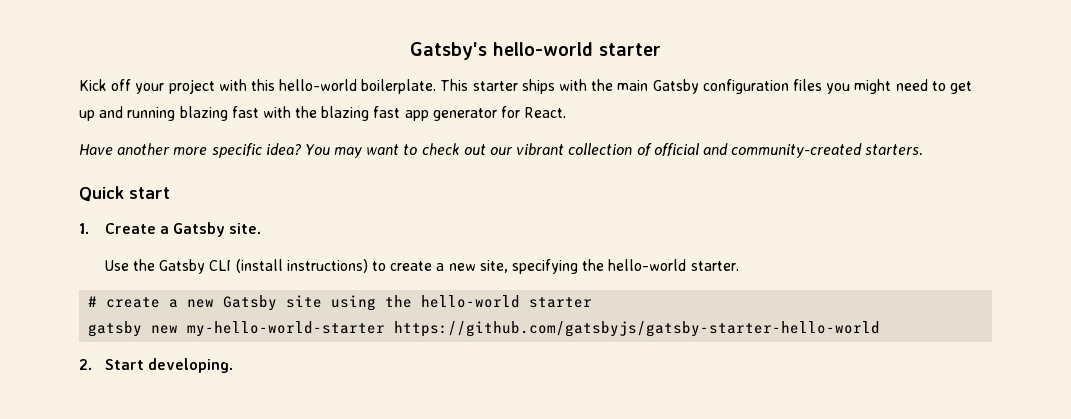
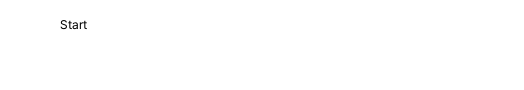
- Gatsby's hello-world starter
- Kick off your project with this hello-world boilerplate. This starter ships with the main Gatsby configuration files you might need to get up and running blazing fast with the blazing fast app generator for React.
- Have another more specific idea? You may want to check out our vibrant collection of official and community-created starters.
- Quick start
- 1. Create a Gatsby site.
- Use the Gatsby CLI (install instructions) to create a new site, specifying the hello-world starter.
- # create a new Gatsby site using the hello-world starter
- gatsby new my-hello-world-starter https://github.com/gatsbyjs/gatsby-starter-hello-world
- 2. Start developing.
+ Start

